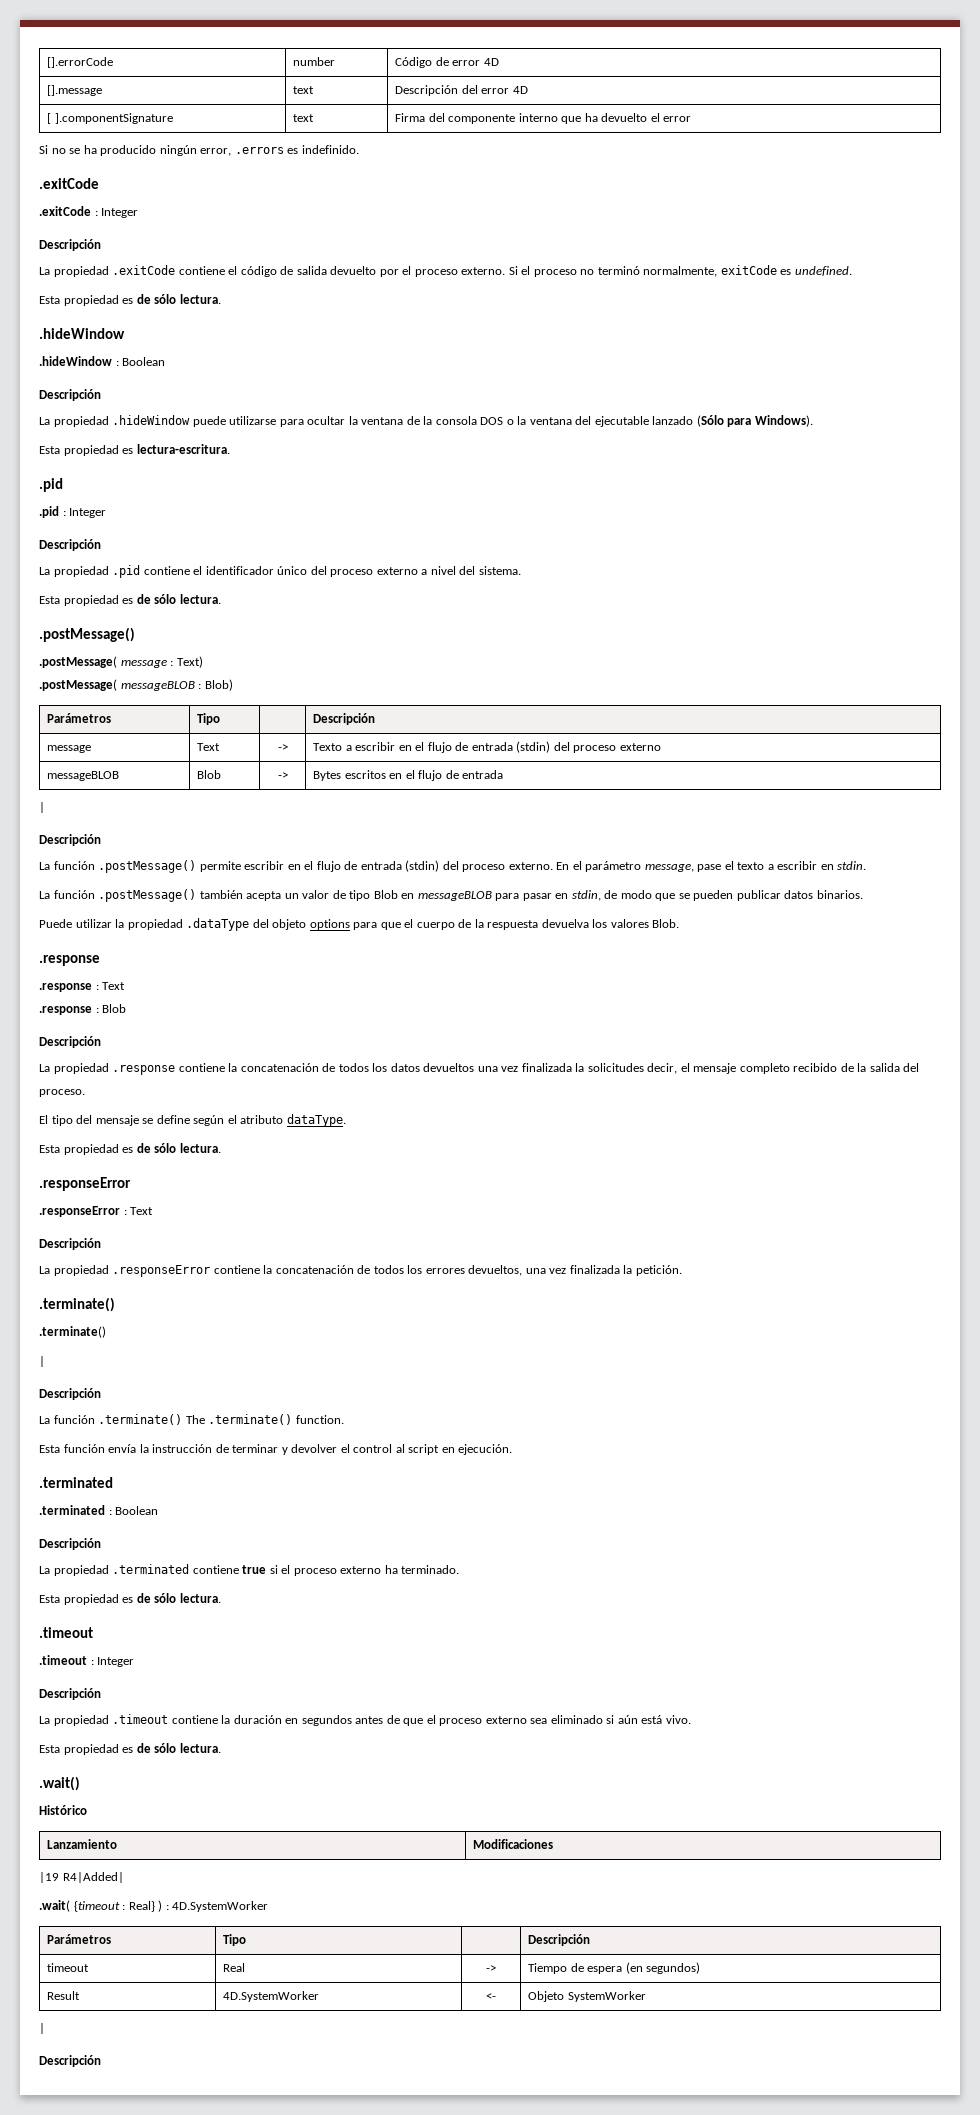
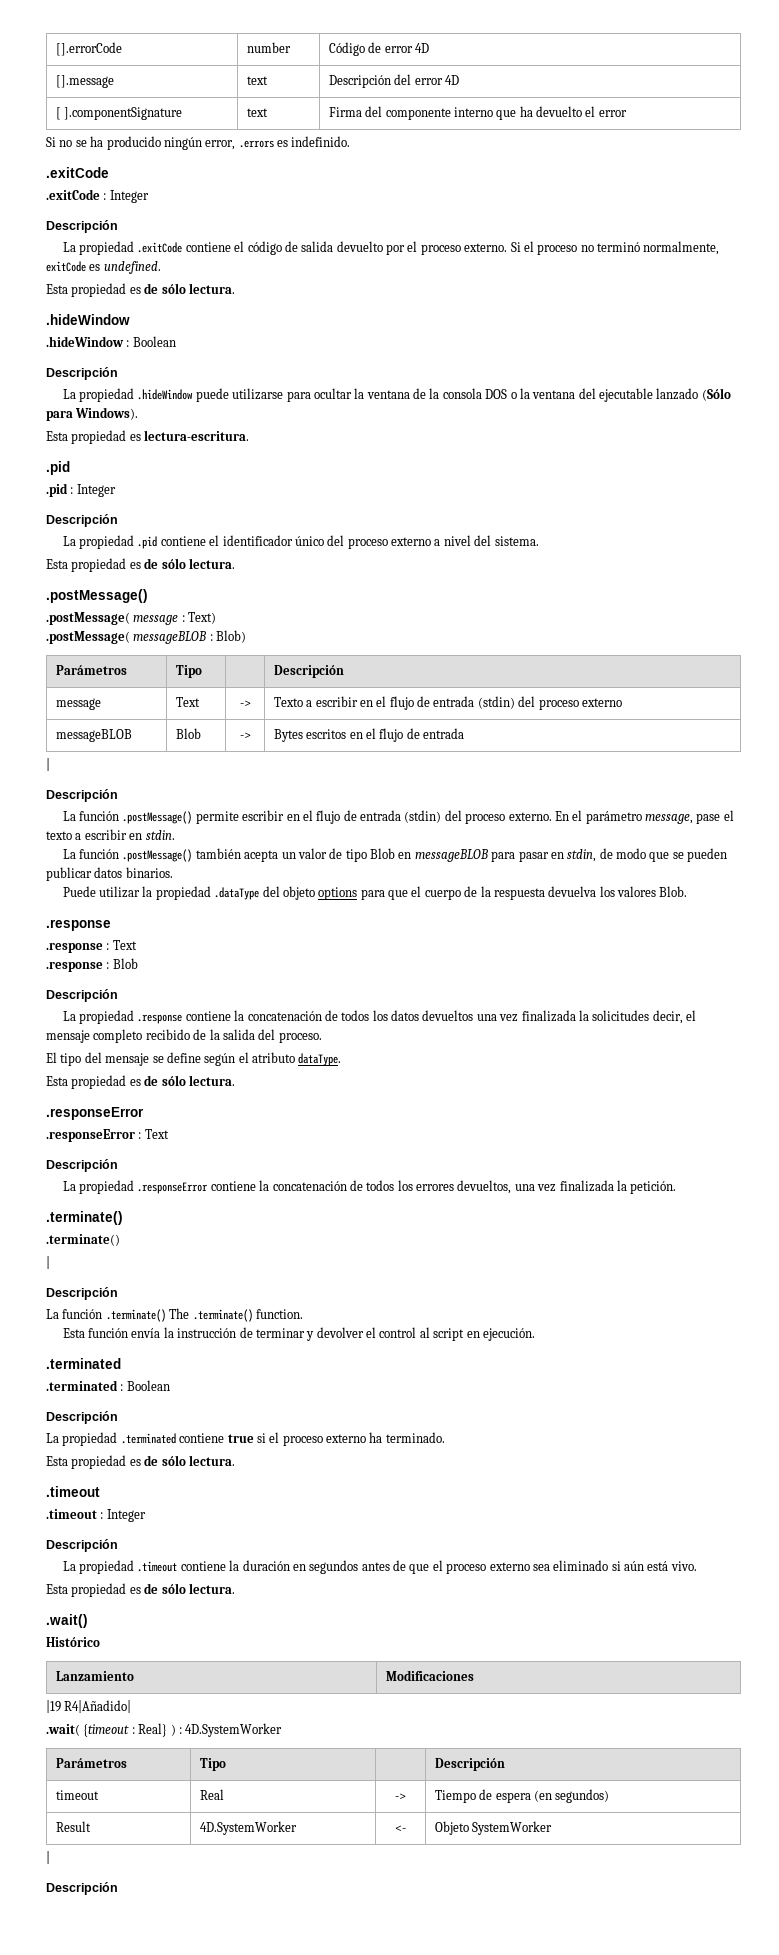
- |19 R4|Added|
+ |19 R4|Añadido|

